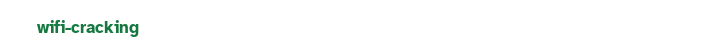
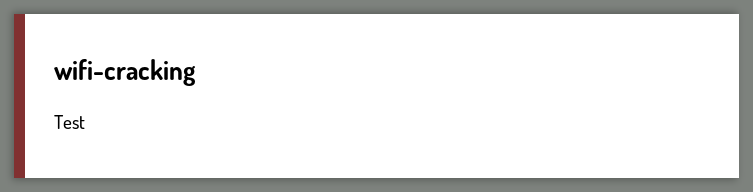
+ Test

